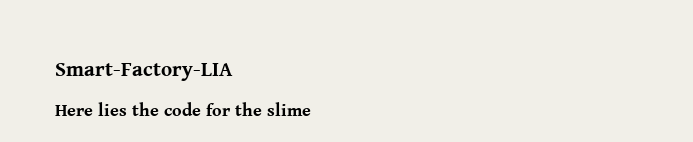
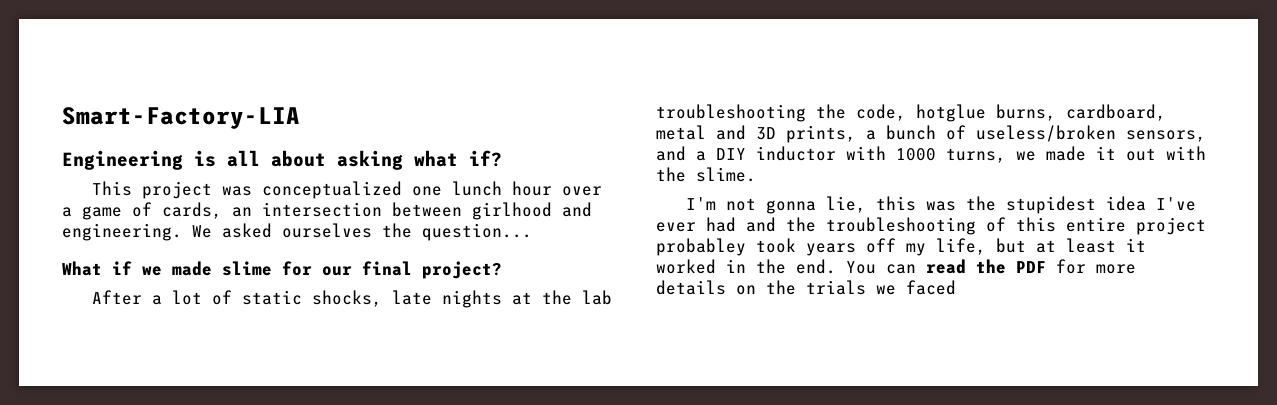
- Here lies the code for the slime
+ Engineering is all about asking what if?
+ This project was conceptualized one lunch hour over a game of cards, an intersection between girlhood and engineering. We asked ourselves the question...
+ What if we made slime for our final project?
+ After a lot of static shocks, late nights at the lab troubleshooting the code, hotglue burns, cardboard, metal and 3D prints, a bunch of useless/broken sensors, and a DIY inductor with 1000 turns, we made it out with the slime.
+ I'm not gonna lie, this was the stupidest idea I've ever had and the troubleshooting of this entire project probabley took years off my life, but at least it worked in the end. You can read the PDF for more details on the trials we faced

